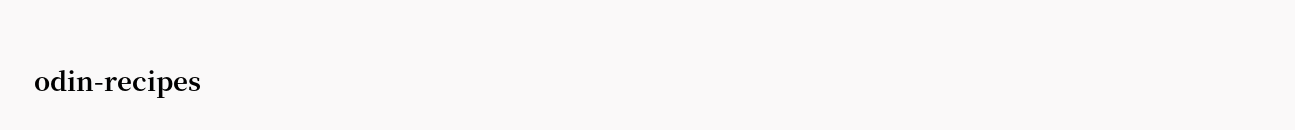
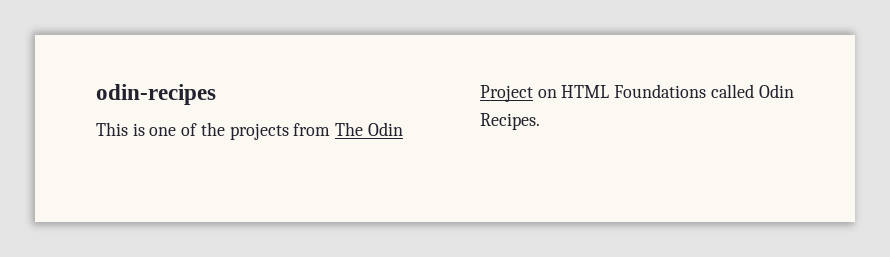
+ This is one of the projects from The Odin Project on HTML Foundations called Odin Recipes.

